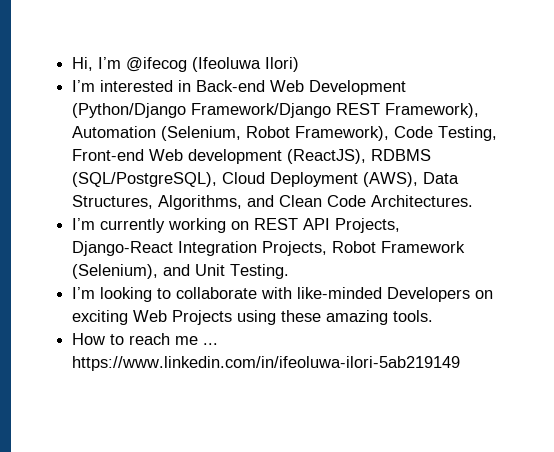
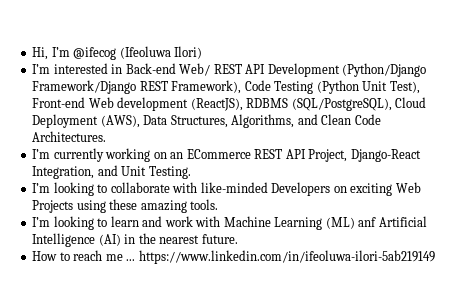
- I’m interested in Back-end Web Development (Python/Django Framework/Django REST Framework), Automation (Selenium, Robot Framework), Code Testing, Front-end Web development (ReactJS), RDBMS (SQL/PostgreSQL), Cloud Deployment (AWS), Data Structures, Algorithms, and Clean Code Architectures.
+ I’m interested in Back-end Web/ REST API Development (Python/Django Framework/Django REST Framework), Code Testing (Python Unit Test), Front-end Web development (ReactJS), RDBMS (SQL/PostgreSQL), Cloud Deployment (AWS), Data Structures, Algorithms, and Clean Code Architectures.
- I’m currently working on REST API Projects, Django-React Integration Projects, Robot Framework (Selenium), and Unit Testing.
+ I’m currently working on an ECommerce REST API Project, Django-React Integration, and Unit Testing.
+ I’m looking to learn and work with Machine Learning (ML) anf Artificial Intelligence (AI) in the nearest future.

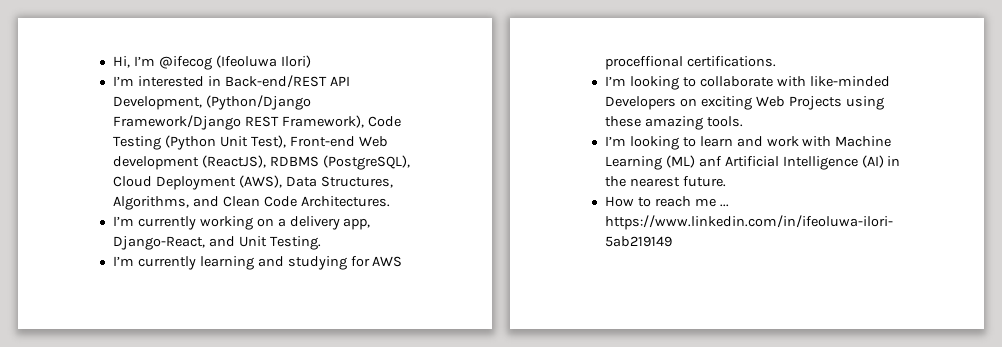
- I’m interested in Back-end Web/ REST API Development (Python/Django Framework/Django REST Framework), Code Testing (Python Unit Test), Front-end Web development (ReactJS), RDBMS (SQL/PostgreSQL), Cloud Deployment (AWS), Data Structures, Algorithms, and Clean Code Architectures.
+ I’m interested in Back-end/REST API Development, (Python/Django Framework/Django REST Framework), Code Testing (Python Unit Test), Front-end Web development (ReactJS), RDBMS (PostgreSQL), Cloud Deployment (AWS), Data Structures, Algorithms, and Clean Code Architectures.
- I’m currently working on an ECommerce REST API Project, Django-React Integration, and Unit Testing.
+ I’m currently working on a delivery app, Django-React, and Unit Testing.
+ I’m currently learning and studying for AWS proceffional certifications.

